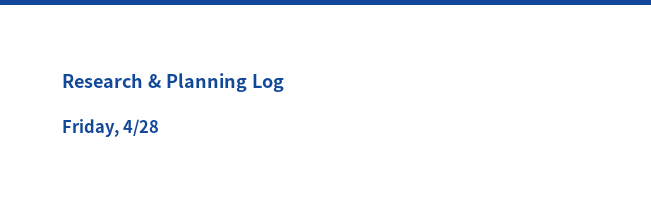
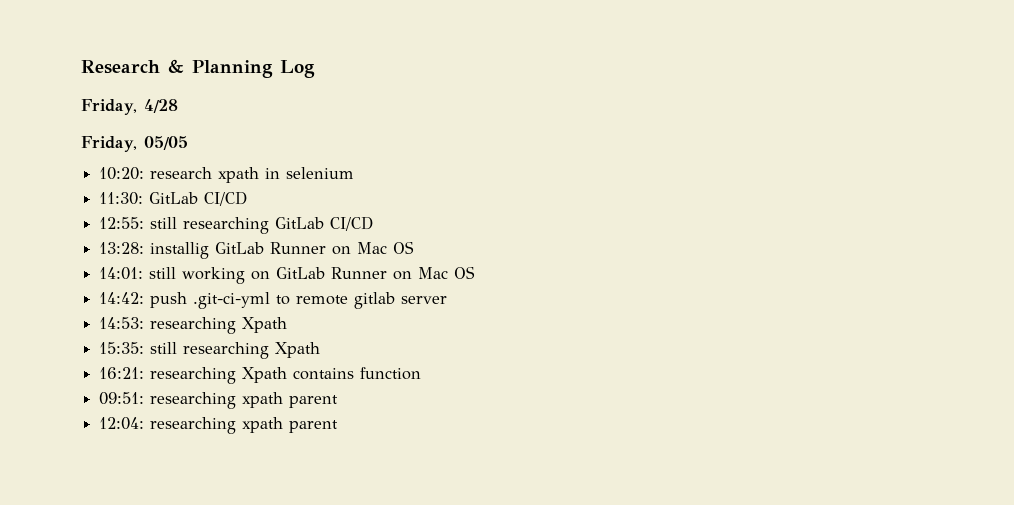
+ Friday, 05/05
+ 10:20: research xpath in selenium
+ 11:30: GitLab CI/CD
+ 12:55: still researching GitLab CI/CD
+ 13:28: installig GitLab Runner on Mac OS
+ 14:01: still working on GitLab Runner on Mac OS
+ 14:42: push .git-ci-yml to remote gitlab server
+ 14:53: researching Xpath
+ 15:35: still researching Xpath
+ 16:21: researching Xpath contains function
+ 09:51: researching xpath parent
+ 12:04: researching xpath parent

